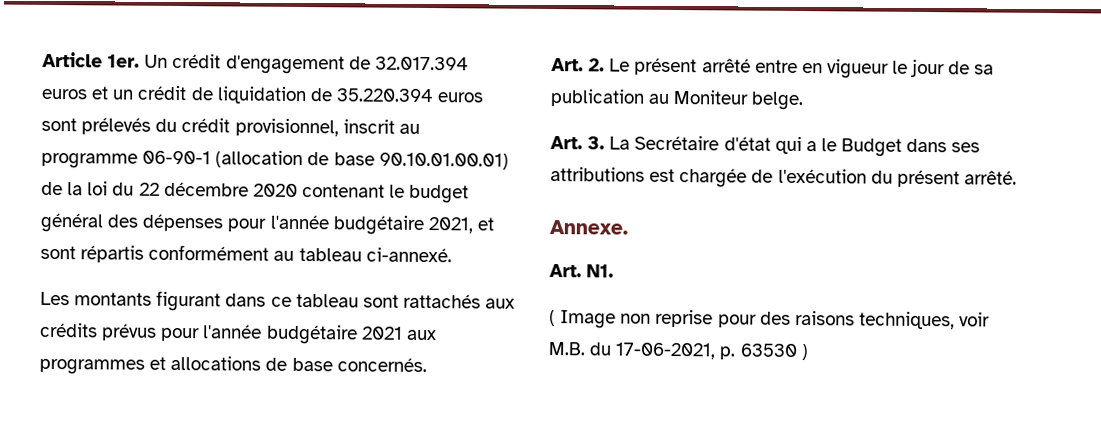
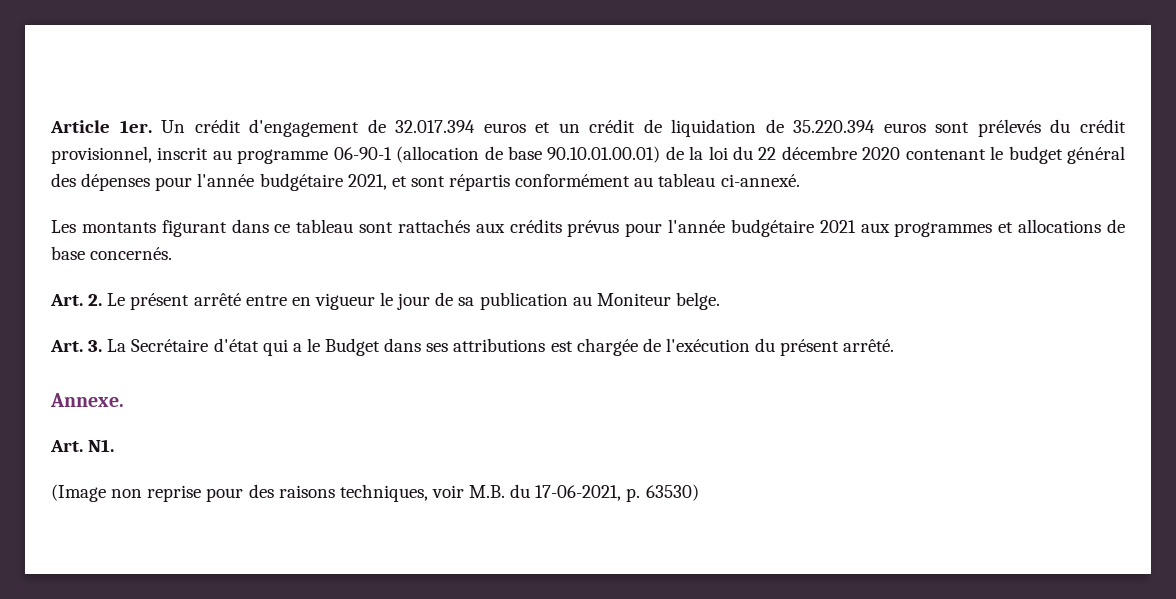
- ( Image non reprise pour des raisons techniques, voir M.B. du 17-06-2021, p. 63530 )
+ (Image non reprise pour des raisons techniques, voir M.B. du 17-06-2021, p. 63530)

